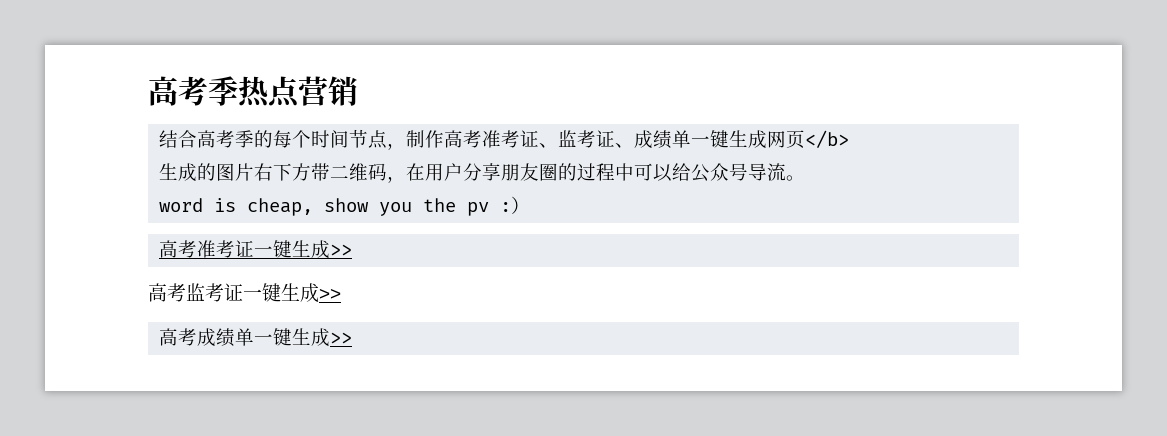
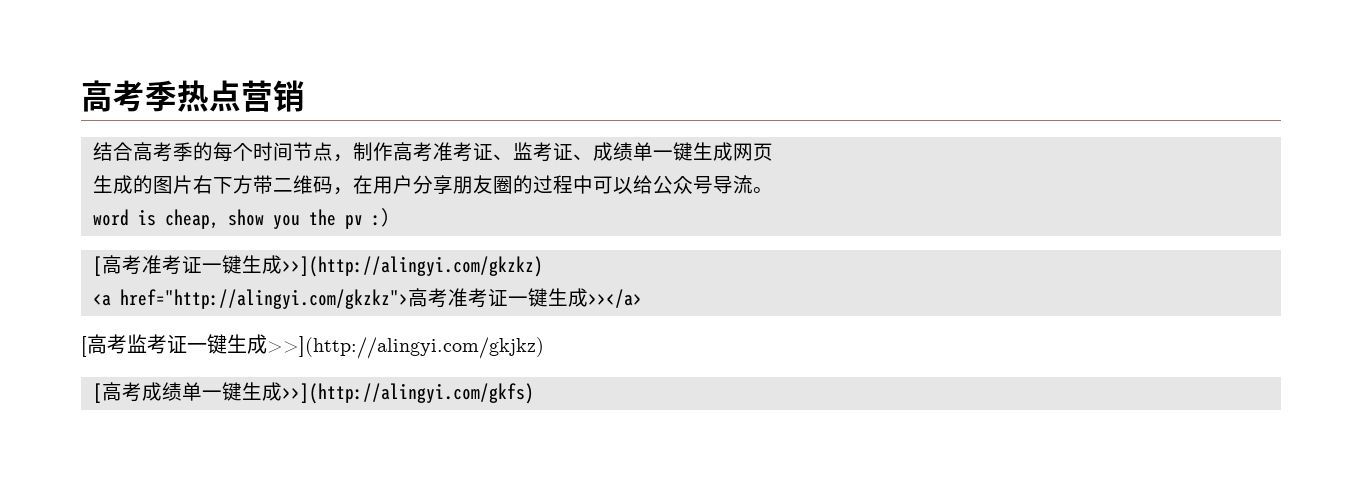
- 结合高考季的每个时间节点，制作高考准考证、监考证、成绩单一键生成网页</b>
+ 结合高考季的每个时间节点，制作高考准考证、监考证、成绩单一键生成网页
- 高考准考证一键生成>>
- 高考监考证一键生成>>
- 高考成绩单一键生成>>
+ [高考准考证一键生成>>](http://alingyi.com/gkzkz)
+ <a href="http://alingyi.com/gkzkz">高考准考证一键生成>></a>
+ [高考监考证一键生成>>](http://alingyi.com/gkjkz)
+ [高考成绩单一键生成>>](http://alingyi.com/gkfs)

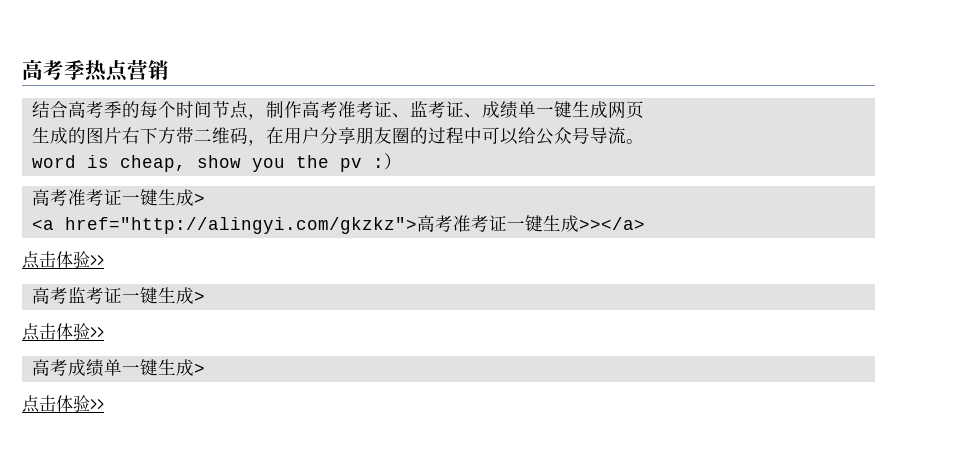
- [高考准考证一键生成>>](http://alingyi.com/gkzkz)
+ 高考准考证一键生成>
  <a href="http://alingyi.com/gkzkz">高考准考证一键生成>></a>
- [高考监考证一键生成>>](http://alingyi.com/gkjkz)
- [高考成绩单一键生成>>](http://alingyi.com/gkfs)
+ 点击体验>>
+ 高考监考证一键生成>
+ 点击体验>>
+ 高考成绩单一键生成>
+ 点击体验>>

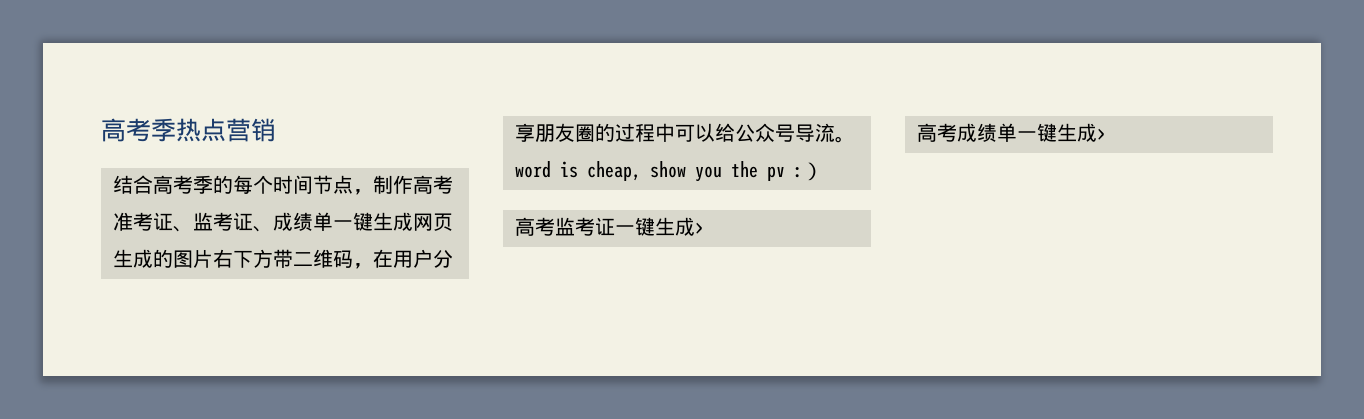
- 高考准考证一键生成>
- <a href="http://alingyi.com/gkzkz">高考准考证一键生成>></a>
- 点击体验>>
  高考监考证一键生成>
- 点击体验>>
  高考成绩单一键生成>
- 点击体验>>

